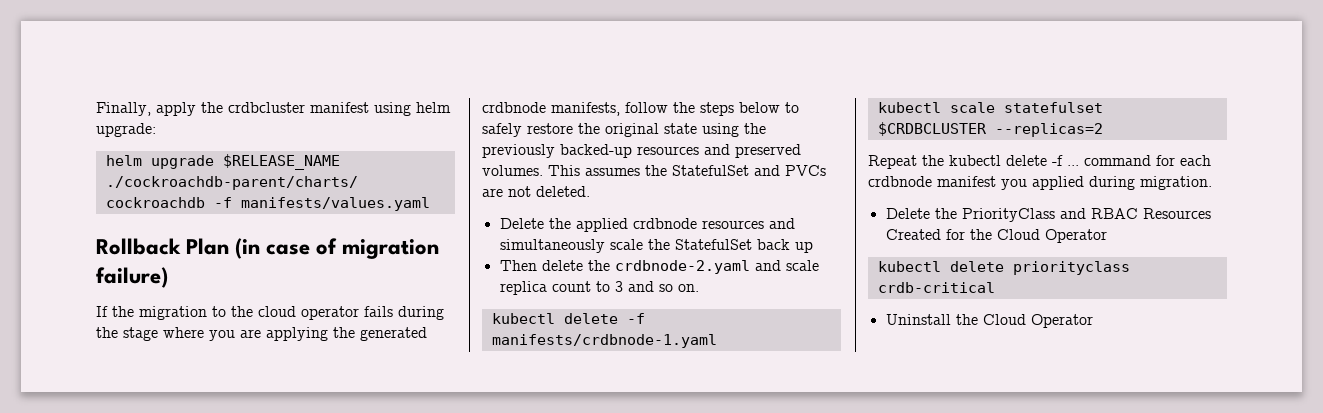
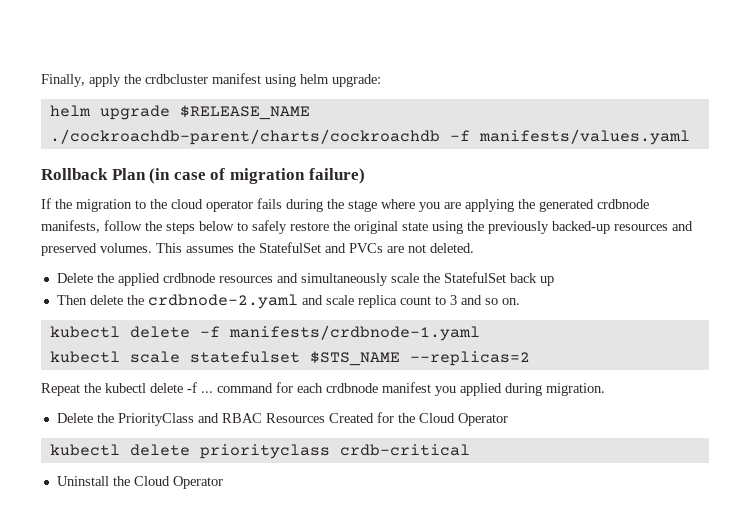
- kubectl scale statefulset $CRDBCLUSTER --replicas=2
+ kubectl scale statefulset $STS_NAME --replicas=2

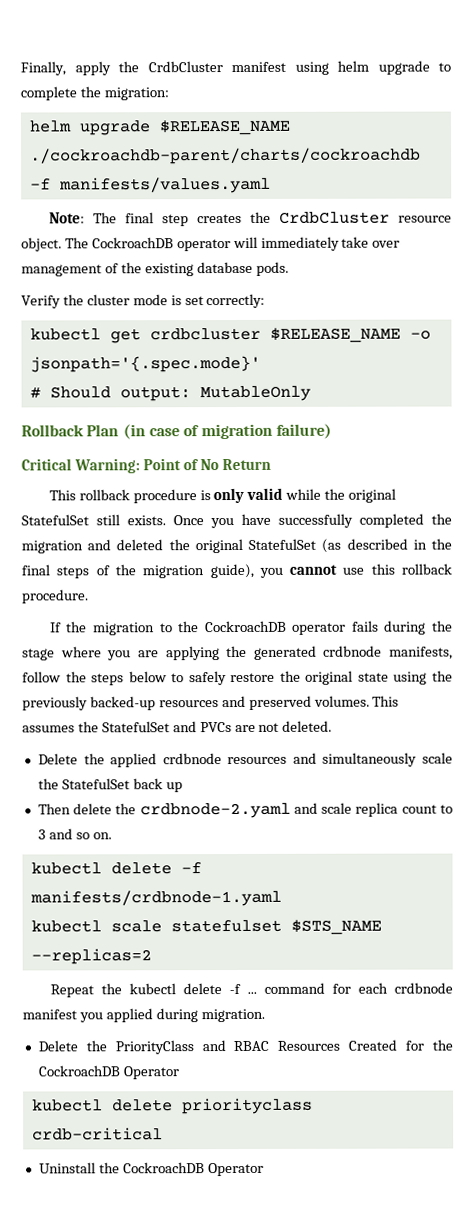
- Finally, apply the crdbcluster manifest using helm upgrade:
+ Finally, apply the CrdbCluster manifest using helm upgrade to complete the migration:
+ Note: The final step creates the CrdbCluster resource object. The CockroachDB operator will immediately take over management of the existing database pods.
+ Verify the cluster mode is set correctly:
+ kubectl get crdbcluster $RELEASE_NAME -o jsonpath='{.spec.mode}'
+ # Should output: MutableOnly
+ Critical Warning: Point of No Return
+ This rollback procedure is only valid while the original StatefulSet still exists. Once you have successfully completed the migration and deleted the original StatefulSet (as described in the final steps of the migration guide), you cannot use this rollback procedure.
- If the migration to the cloud operator fails during the stage where you are applying the generated crdbnode manifests, follow the steps below to safely restore the original state using the previously backed-up resources and preserved volumes.
+ If the migration to the CockroachDB operator fails during the stage where you are applying the generated crdbnode manifests, follow the steps below to safely restore the original state using the previously backed-up resources and preserved volumes.
- Delete the PriorityClass and RBAC Resources Created for the Cloud Operator
+ Delete the PriorityClass and RBAC Resources Created for the CockroachDB Operator
- Uninstall the Cloud Operator
+ Uninstall the CockroachDB Operator

